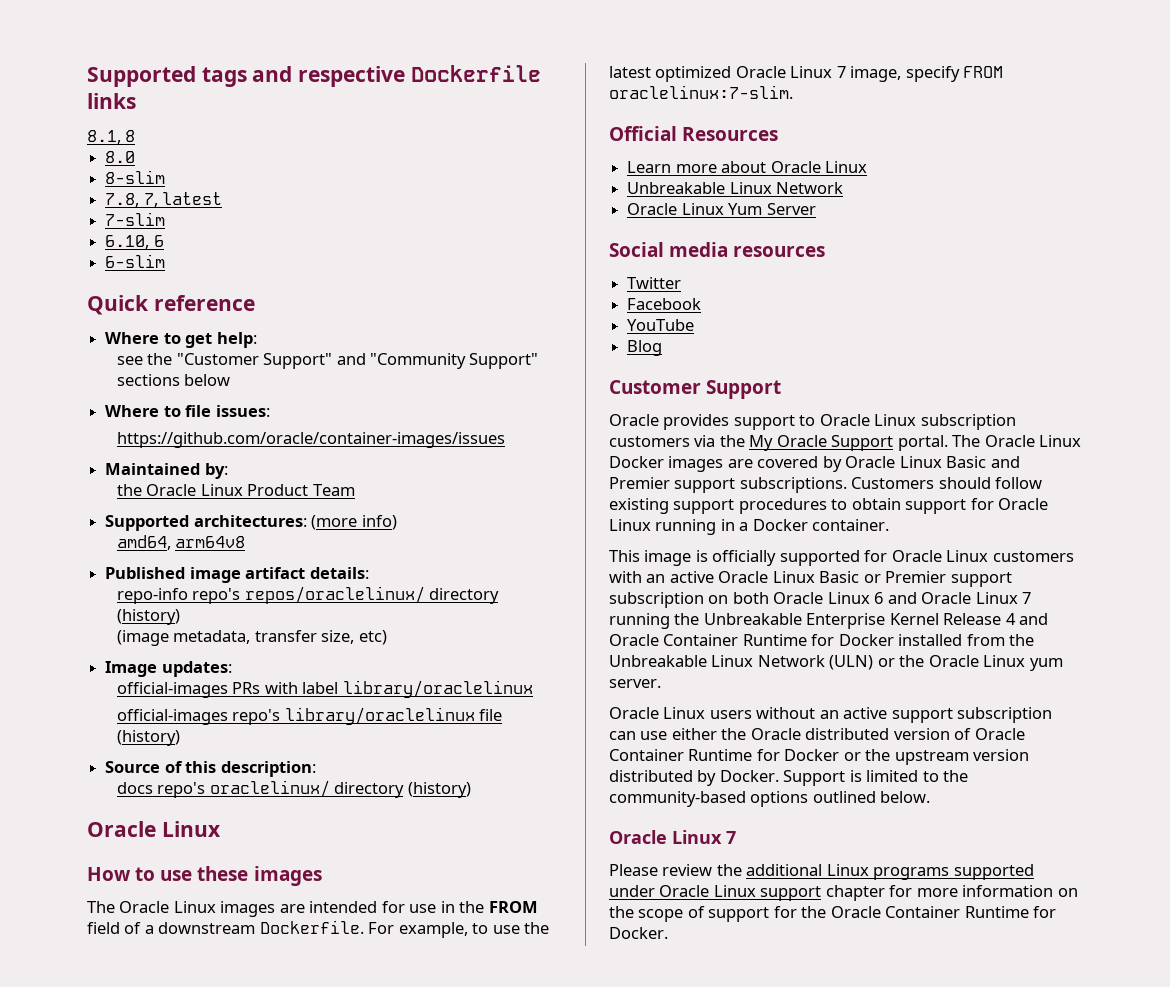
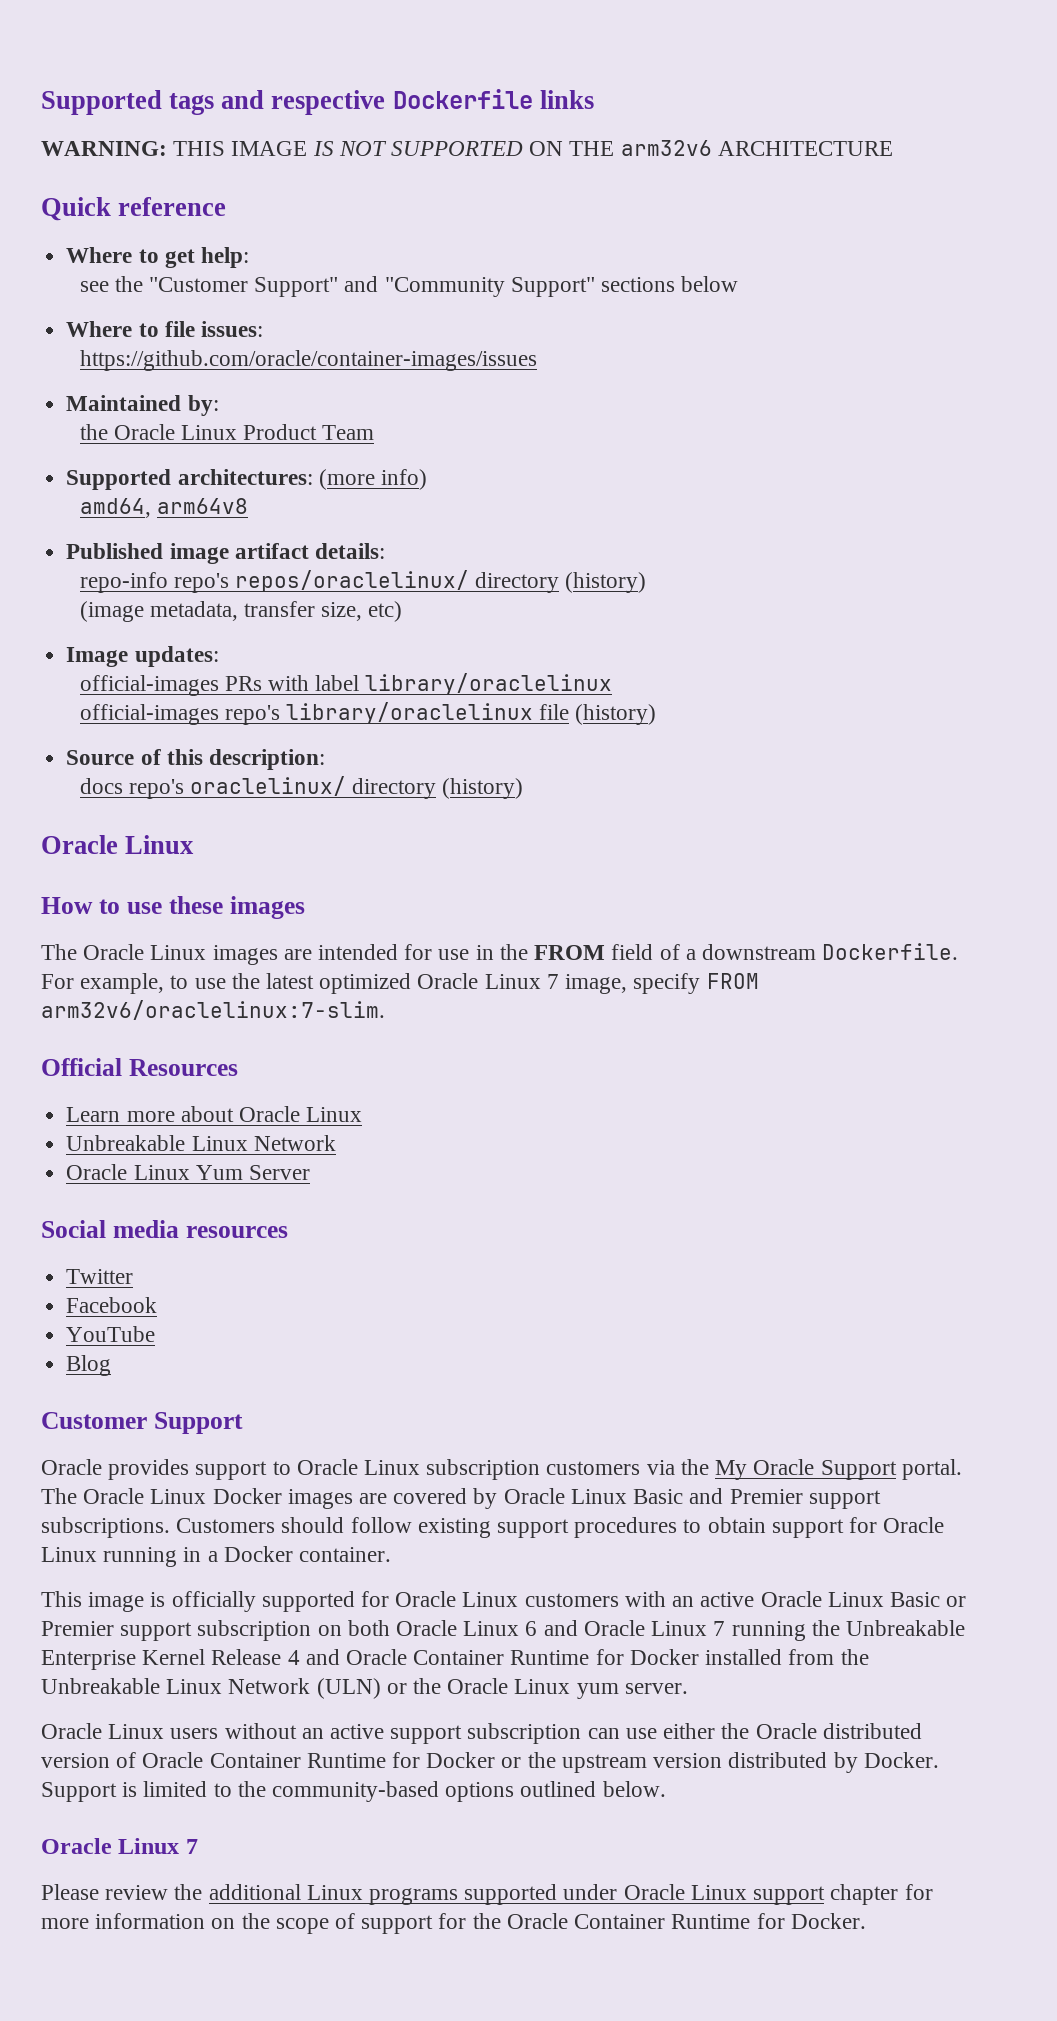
- 8.1, 8
- 8.0
- 8-slim
- 7.8, 7, latest
- 7-slim
- 6.10, 6
- 6-slim
+ WARNING: THIS IMAGE IS NOT SUPPORTED ON THE arm32v6 ARCHITECTURE
- For example, to use the latest optimized Oracle Linux 7 image, specify FROM oraclelinux:7-slim.
+ For example, to use the latest optimized Oracle Linux 7 image, specify FROM arm32v6/oraclelinux:7-slim.

